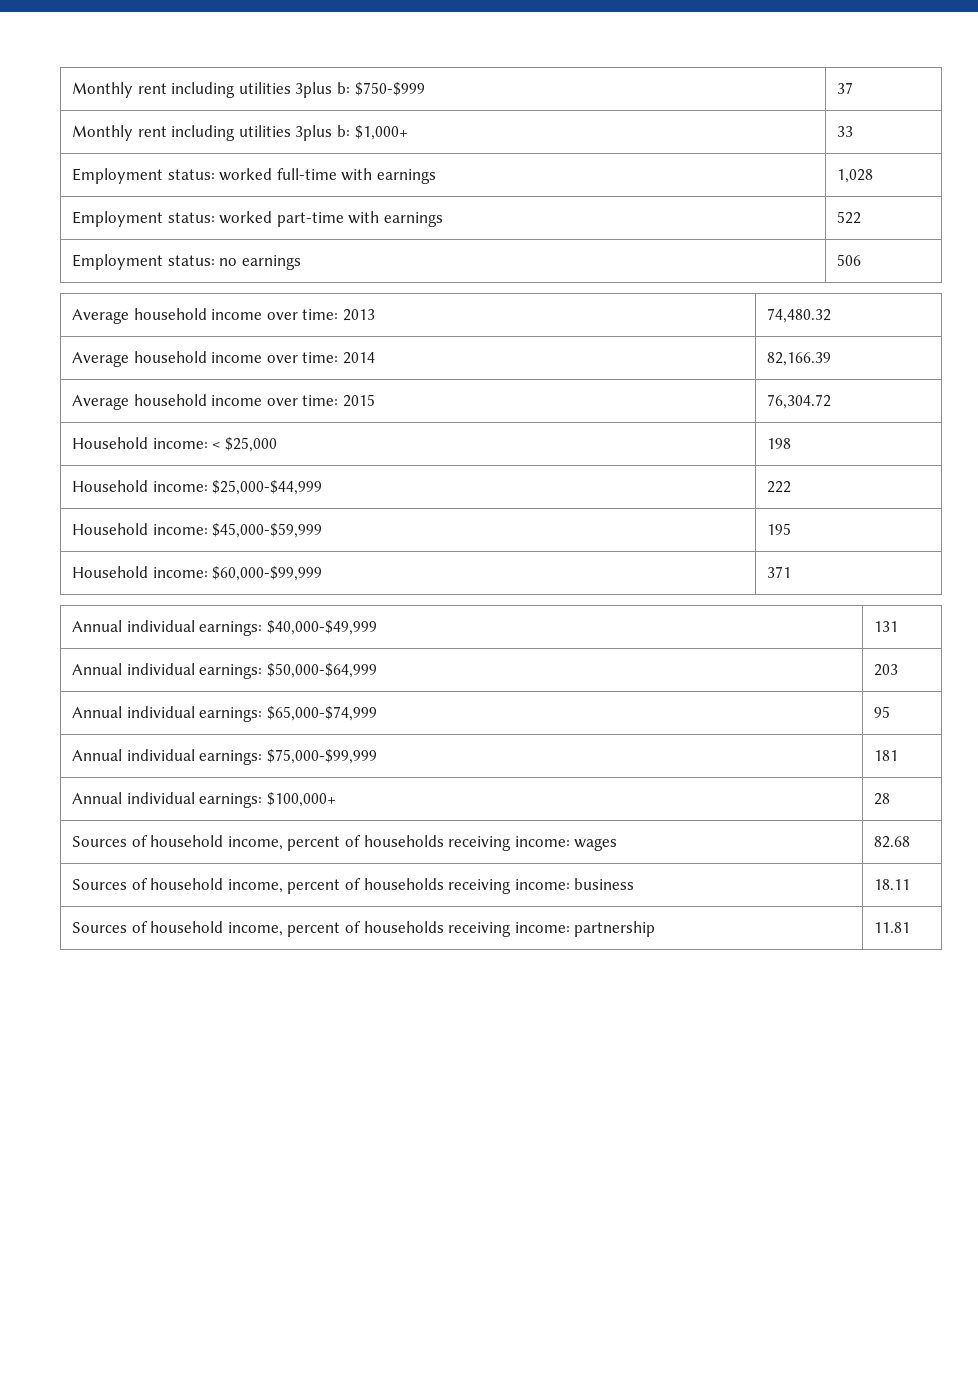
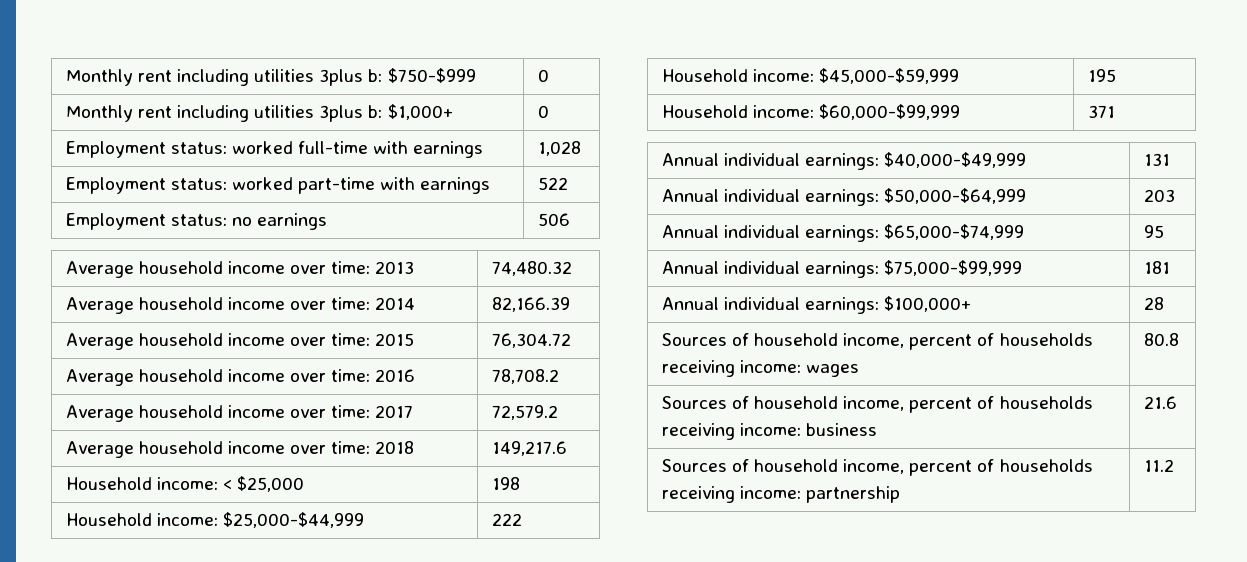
- Monthly rent including utilities 3plus b: $750-$999 | 37
+ Monthly rent including utilities 3plus b: $750-$999 | 0
- Monthly rent including utilities 3plus b: $1,000+ | 33
+ Monthly rent including utilities 3plus b: $1,000+ | 0
+ Average household income over time: 2016 | 78,708.2
+ Average household income over time: 2017 | 72,579.2
+ Average household income over time: 2018 | 149,217.6
- Sources of household income, percent of households receiving income: wages | 82.68
+ Sources of household income, percent of households receiving income: wages | 80.8
- Sources of household income, percent of households receiving income: business | 18.11
+ Sources of household income, percent of households receiving income: business | 21.6
- Sources of household income, percent of households receiving income: partnership | 11.81
+ Sources of household income, percent of households receiving income: partnership | 11.2

